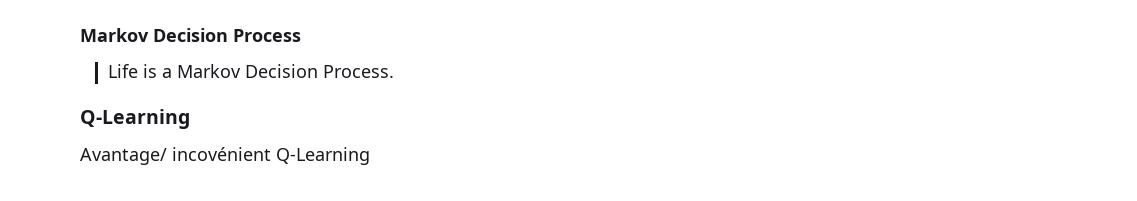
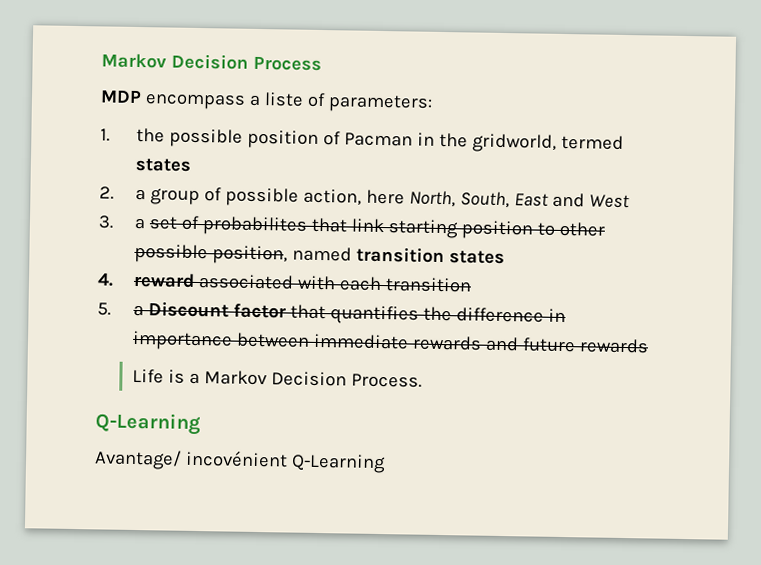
+ MDP encompass a liste of parameters:
+ 1. the possible position of Pacman in the gridworld, termed states
+ 2. a group of possible action, here North, South, East and West
+ 3. a set of probabilites that link starting position to other possible position, named transition states
+ 4. reward associated with each transition
+ 5. a Discount factor that quantifies the difference in importance between immediate rewards and future rewards

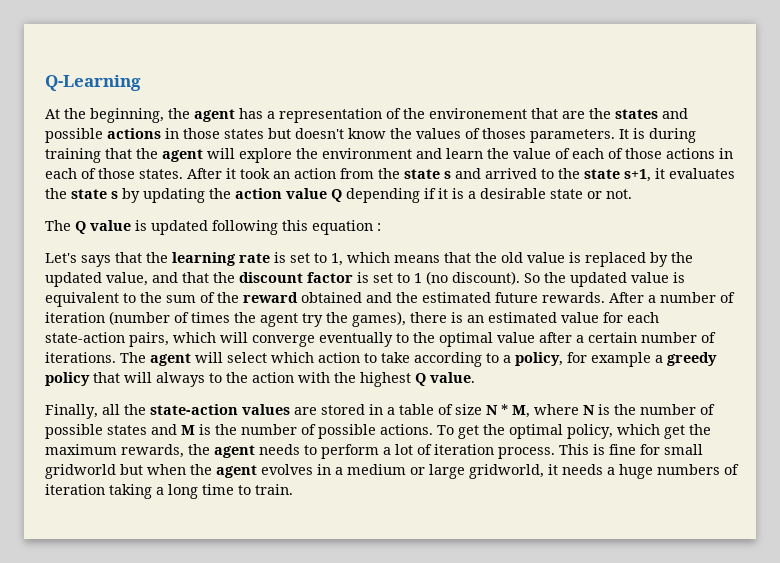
- Markov Decision Process
- MDP encompass a liste of parameters:
- 1. the possible position of Pacman in the gridworld, termed states
- 2. a group of possible action, here North, South, East and West
- 3. a set of probabilites that link starting position to other possible position, named transition states
- 4. reward associated with each transition
- 5. a Discount factor that quantifies the difference in importance between immediate rewards and future rewards
- Life is a Markov Decision Process.
  Q-Learning
- Avantage/ incovénient Q-Learning
+ At the beginning, the agent has a representation of the environement that are the states and possible actions in those states but doesn't know the values of thoses parameters. It is during training that the agent will explore the environment and learn the value of each of those actions in each of those states. After it took an action from the state s and arrived to the state s+1, it evaluates the state s by updating the action value Q depending if it is a desirable state or not.
+ The Q value is updated following this equation :
+ Let's says that the learning rate is set to 1, which means that the old value is replaced by the updated value, and that the discount factor is set to 1 (no discount). So the updated value is equivalent to the sum of the reward obtained and the estimated future rewards. After a number of iteration (number of times the agent try the games), there is an estimated value for each state-action pairs, which will converge eventually to the optimal value after a certain number of iterations. The agent will select which action to take according to a policy, for example a greedy policy that will always to the action with the highest Q value.
+ Finally, all the state-action values are stored in a table of size N * M, where N is the number of possible states and M is the number of possible actions. To get the optimal policy, which get the maximum rewards, the agent needs to perform a lot of iteration process. This is fine for small gridworld but when the agent evolves in a medium or large gridworld, it needs a huge numbers of iteration taking a long time to train.

